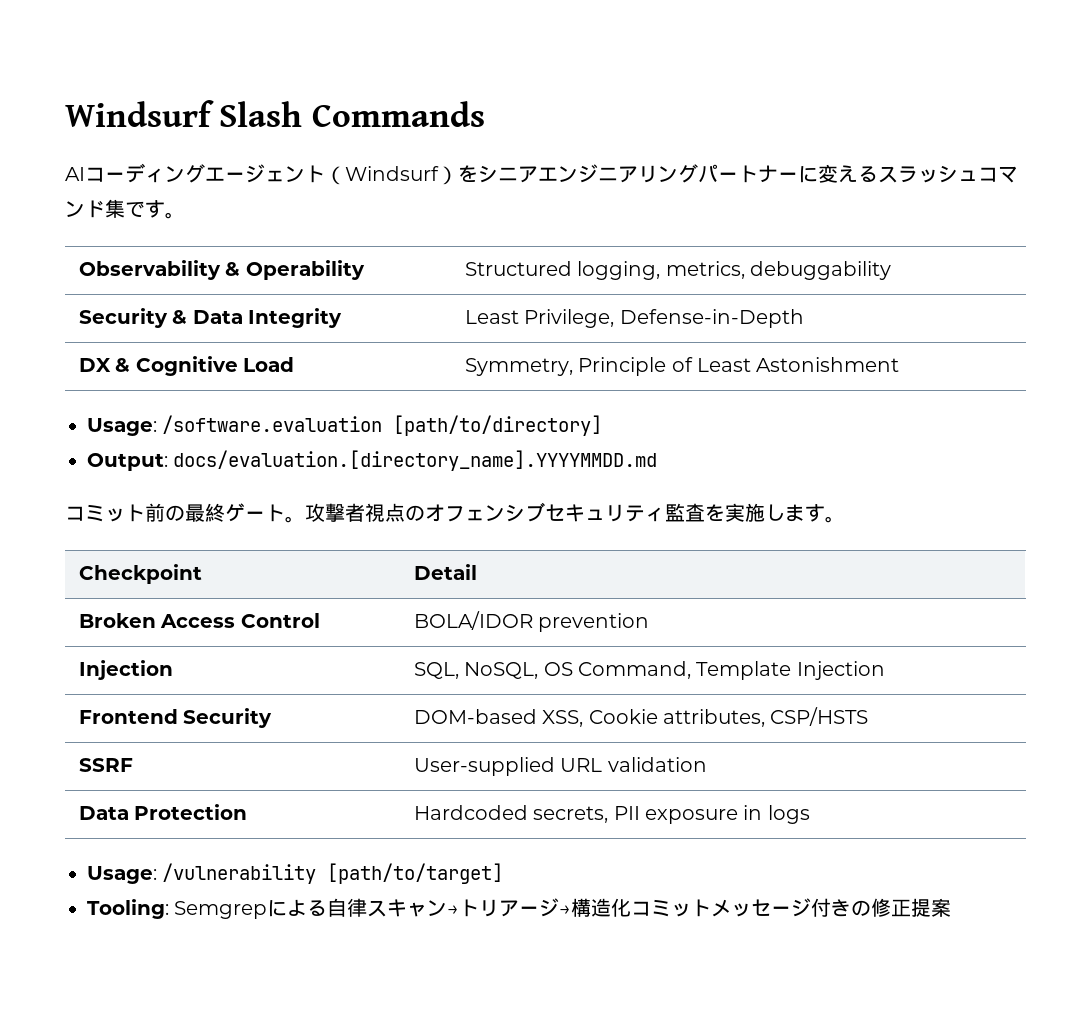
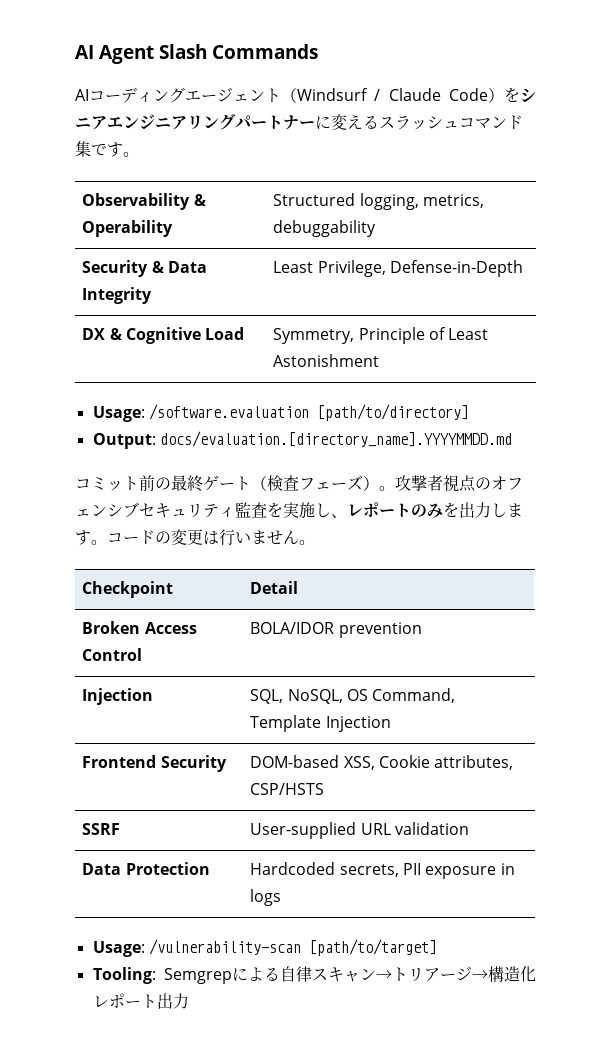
- Windsurf Slash Commands
+ AI Agent Slash Commands
- AIコーディングエージェント（Windsurf）をシニアエンジニアリングパートナーに変えるスラッシュコマンド集です。
+ AIコーディングエージェント（Windsurf / Claude Code）をシニアエンジニアリングパートナーに変えるスラッシュコマンド集です。
- コミット前の最終ゲート。
+ コミット前の最終ゲート（検査フェーズ）。
- 攻撃者視点のオフェンシブセキュリティ監査を実施します。
+ 攻撃者視点のオフェンシブセキュリティ監査を実施し、レポートのみを出力します。コードの変更は行いません。
- Usage: /vulnerability [path/to/target]
+ Usage: /vulnerability-scan [path/to/target]
- Tooling: Semgrepによる自律スキャン→トリアージ→構造化コミットメッセージ付きの修正提案
+ Tooling: Semgrepによる自律スキャン→トリアージ→構造化レポート出力

